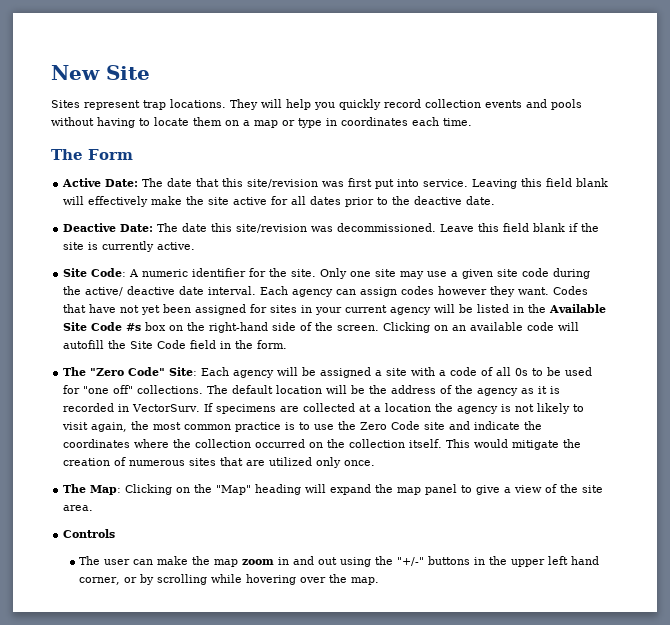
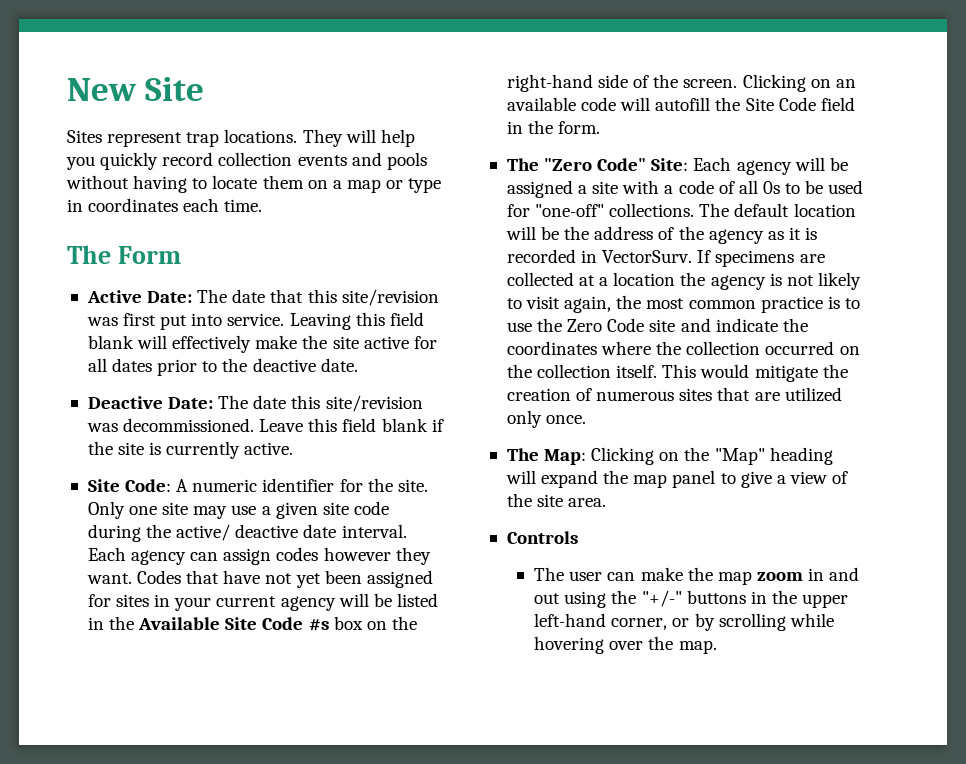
- The "Zero Code" Site: Each agency will be assigned a site with a code of all 0s to be used for "one off" collections.
+ The "Zero Code" Site: Each agency will be assigned a site with a code of all 0s to be used for "one-off" collections.
- The user can make the map zoom in and out using the "+/-" buttons in the upper left hand corner, or by scrolling while hovering over the map.
+ The user can make the map zoom in and out using the "+/-" buttons in the upper left-hand corner, or by scrolling while hovering over the map.

